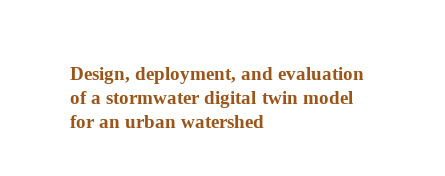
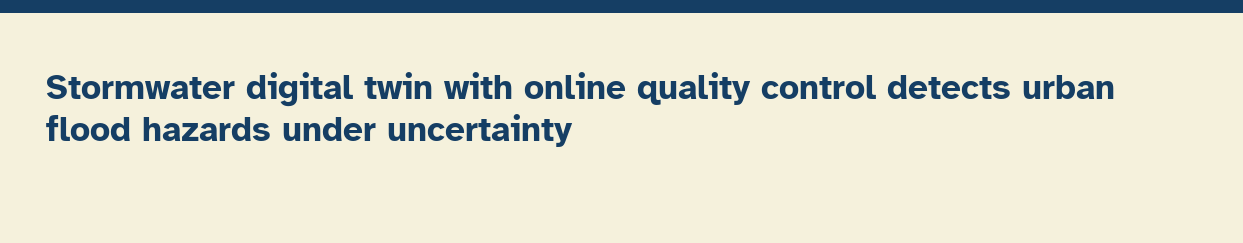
- Design, deployment, and evaluation of a stormwater digital twin model for an urban watershed
+ Stormwater digital twin with online quality control detects urban flood hazards under uncertainty

